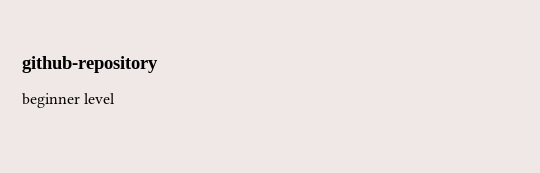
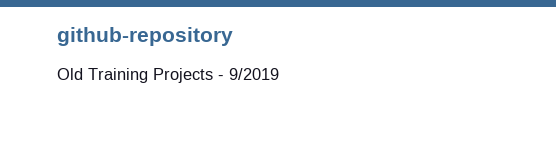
- beginner level
+ Old Training Projects - 9/2019

